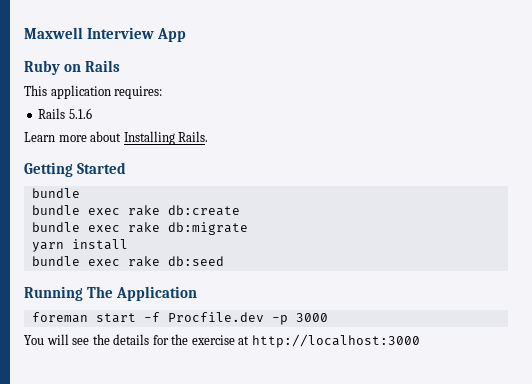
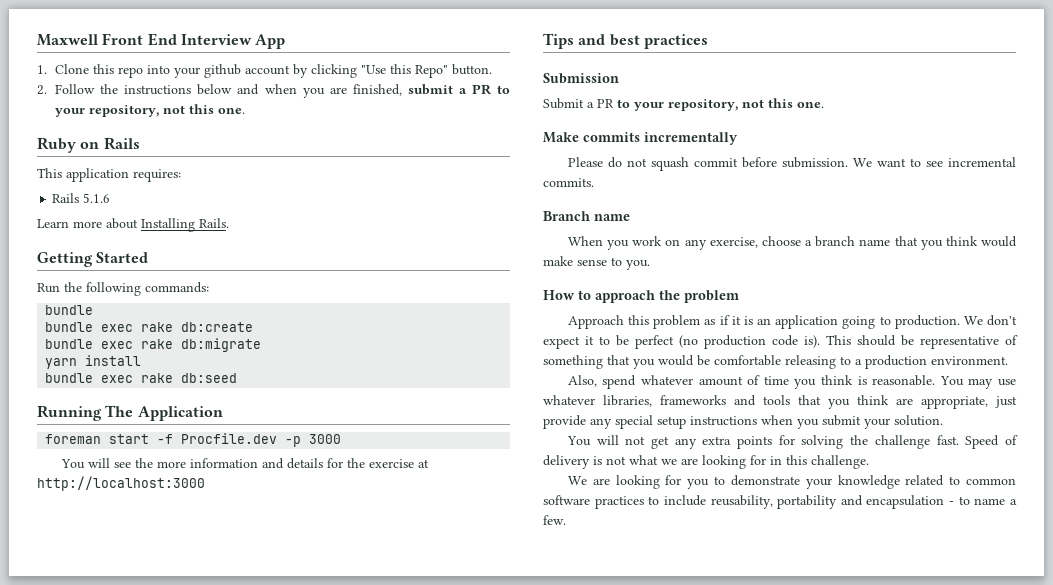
- Maxwell Interview App
+ Maxwell Front End Interview App
+ 1. Clone this repo into your github account by clicking "Use this Repo" button.
+ 2. Follow the instructions below and when you are finished, submit a PR to your repository, not this one.
+ Run the following commands:
- You will see the details for the exercise at http://localhost:3000
+ You will see the more information and details for the exercise at http://localhost:3000
+ Tips and best practices
+ Submission
+ Submit a PR to your repository, not this one.
+ Make commits incrementally
+ Please do not squash commit before submission. We want to see incremental commits.
+ Branch name
+ When you work on any exercise, choose a branch name that you think would make sense to you.
+ How to approach the problem
+ Approach this problem as if it is an application going to production. We don't expect it to be perfect (no production code is). This should be representative of something that you would be comfortable releasing to a production environment.
+ Also, spend whatever amount of time you think is reasonable. You may use whatever libraries, frameworks and tools that you think are appropriate, just provide any special setup instructions when you submit your solution.
+ You will not get any extra points for solving the challenge fast. Speed of delivery is not what we are looking for in this challenge.
+ We are looking for you to demonstrate your knowledge related to common software practices to include reusability, portability and encapsulation - to name a few.

